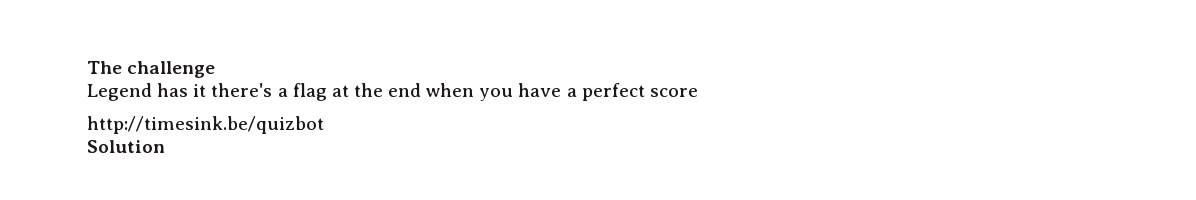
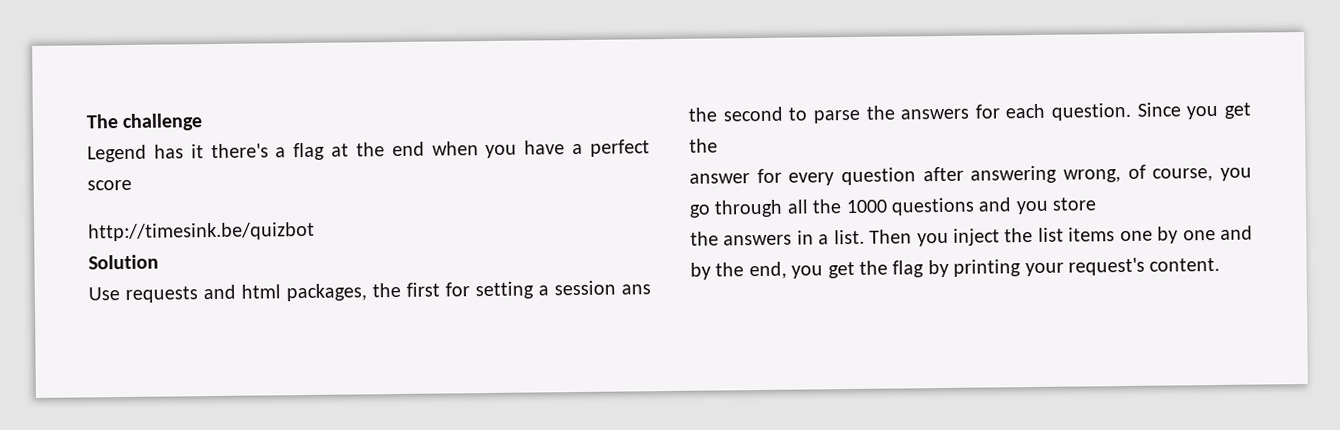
+ Use requests and html packages, the first for setting a session ans the second to parse the answers for each question. Since you get the
+ answer for every question after answering wrong, of course, you go through all the 1000 questions and you store
+ the answers in a list. Then you inject the list items one by one and by the end, you get the flag by printing your request's content.

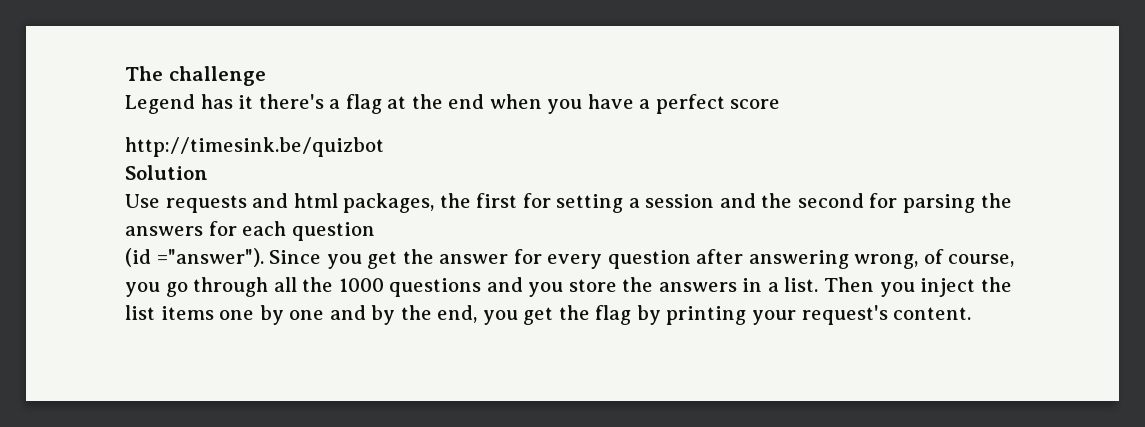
- Use requests and html packages, the first for setting a session ans the second to parse the answers for each question.
+ Use requests and html packages, the first for setting a session and the second for parsing the answers for each question
+ (id ="answer").
- Since you get the
- answer for every question after answering wrong, of course, you go through all the 1000 questions and you store
- the answers in a list.
+ Since you get the answer for every question after answering wrong, of course, you go through all the 1000 questions and you store the answers in a list.

